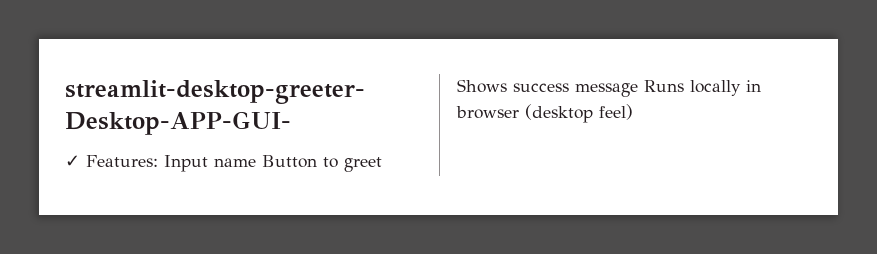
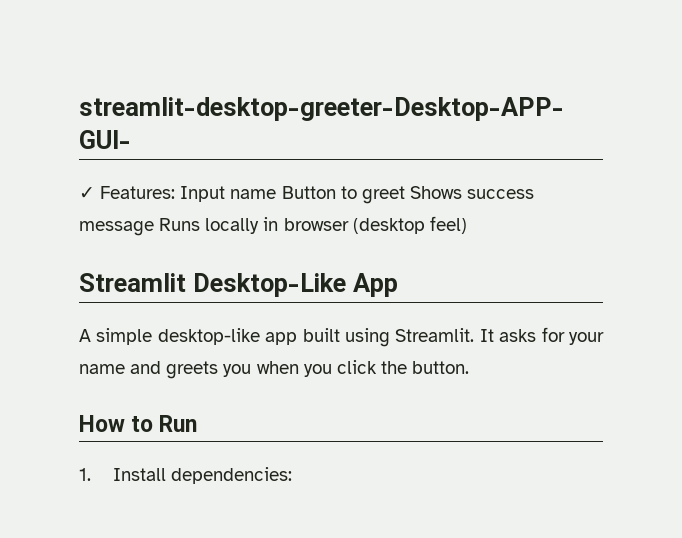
+ Streamlit Desktop-Like App
+ A simple desktop-like app built using Streamlit. It asks for your name and greets you when you click the button.
+ How to Run
+ 1. Install dependencies:

